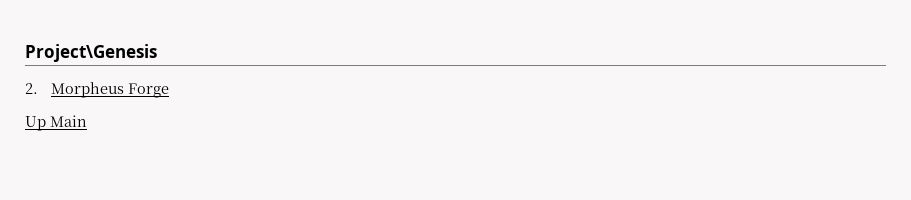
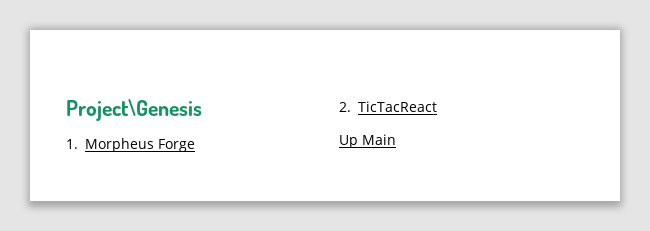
- 2. Morpheus Forge
+ 1. Morpheus Forge
+ 2. TicTacReact

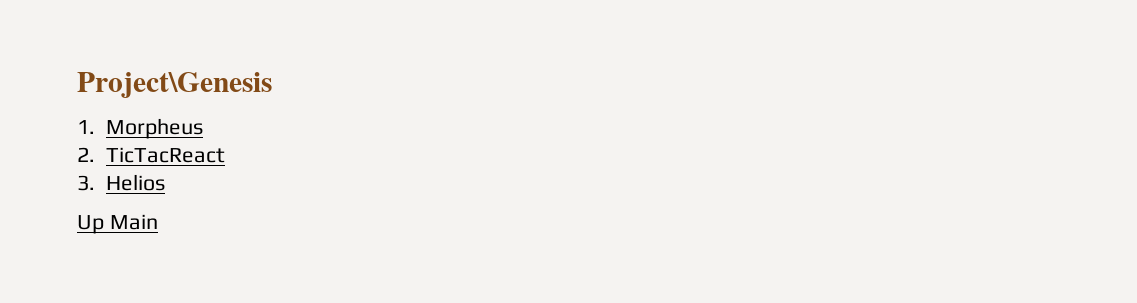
- 1. Morpheus Forge
+ 1. Morpheus
+ 3. Helios

